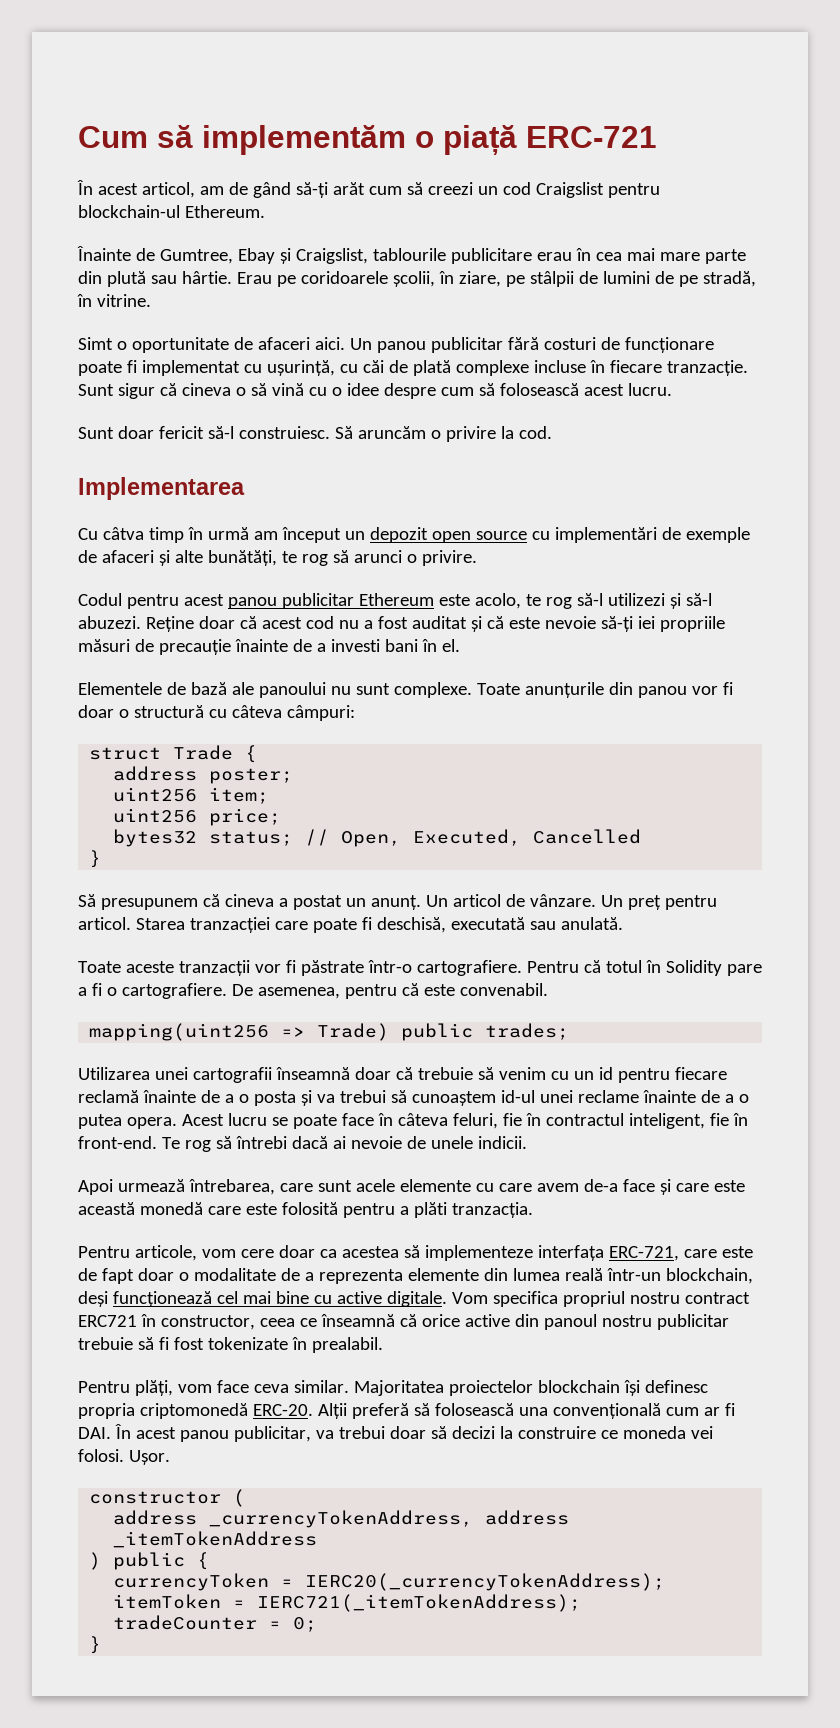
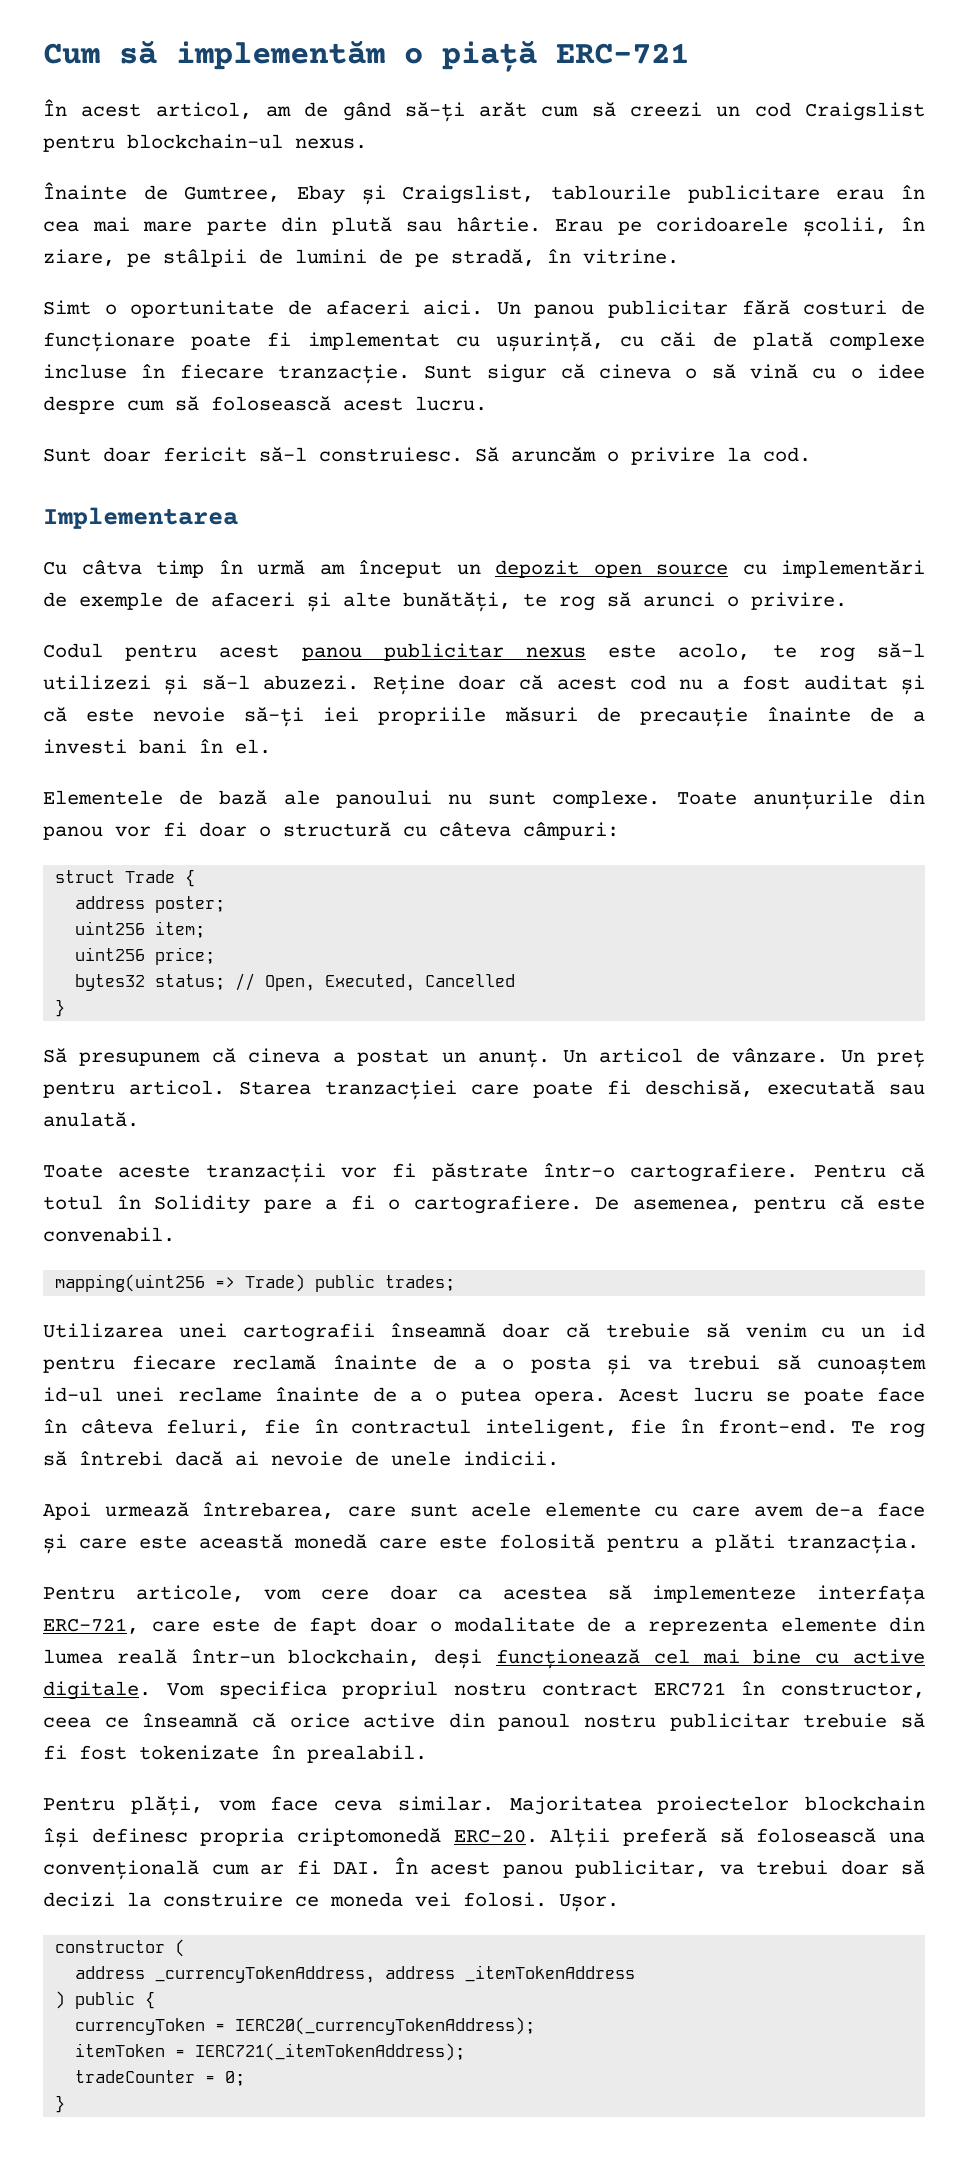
- În acest articol, am de gând să-ți arăt cum să creezi un cod Craigslist pentru blockchain-ul Ethereum.
+ În acest articol, am de gând să-ți arăt cum să creezi un cod Craigslist pentru blockchain-ul nexus.
- Codul pentru acest panou publicitar Ethereum este acolo, te rog să-l utilizezi și să-l abuzezi.
+ Codul pentru acest panou publicitar nexus este acolo, te rog să-l utilizezi și să-l abuzezi.

